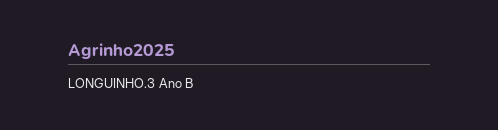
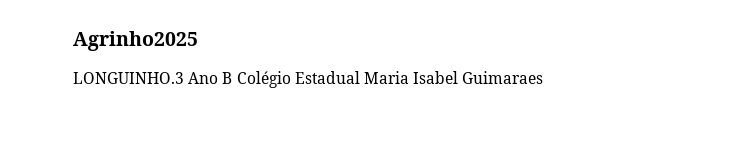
- LONGUINHO.3 Ano B
+ LONGUINHO.3 Ano B Colégio Estadual Maria Isabel Guimaraes

